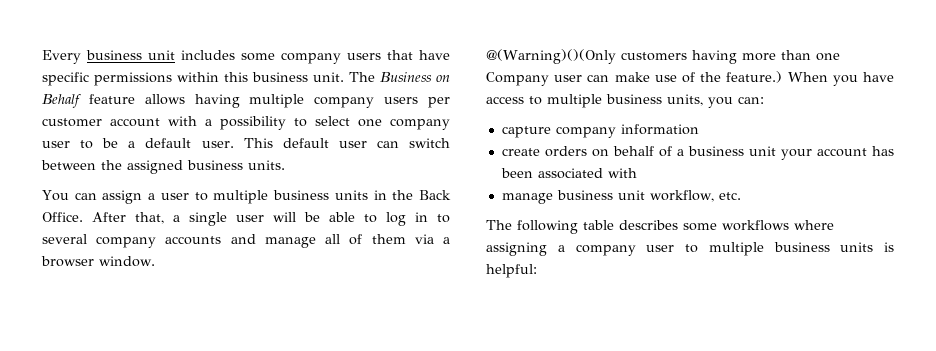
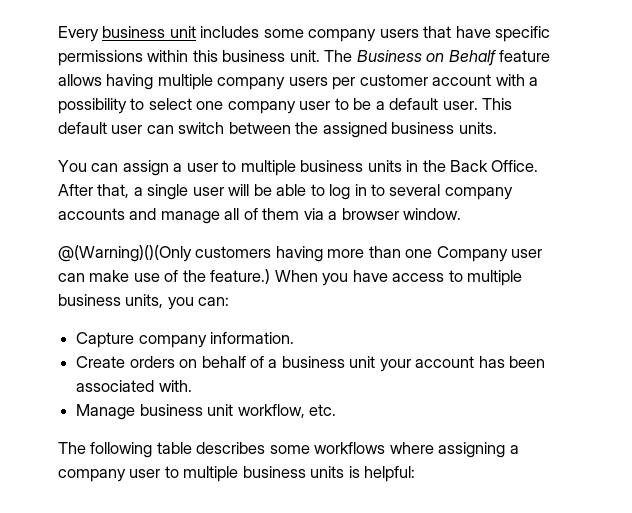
- capture company information
- create orders on behalf of a business unit your account has been associated with
- manage business unit workflow, etc.
+ Capture company information.
+ Create orders on behalf of a business unit your account has been associated with.
+ Manage business unit workflow, etc.

